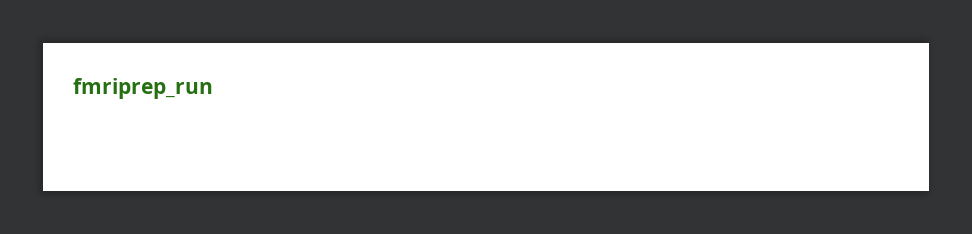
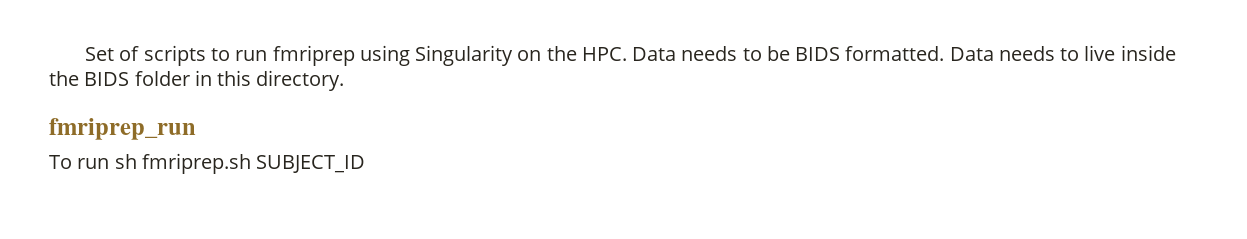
+ Set of scripts to run fmriprep using Singularity on the HPC. Data needs to be BIDS formatted. Data needs to live inside the BIDS folder in this directory.
  fmriprep_run
+ To run sh fmriprep.sh SUBJECT_ID

